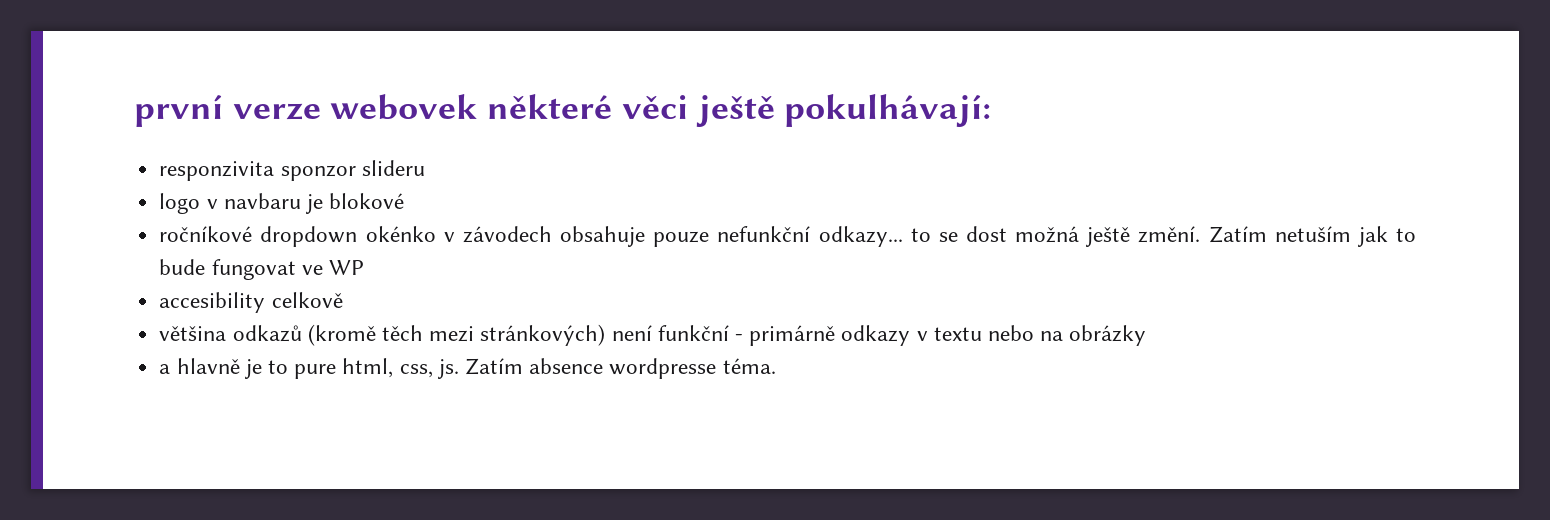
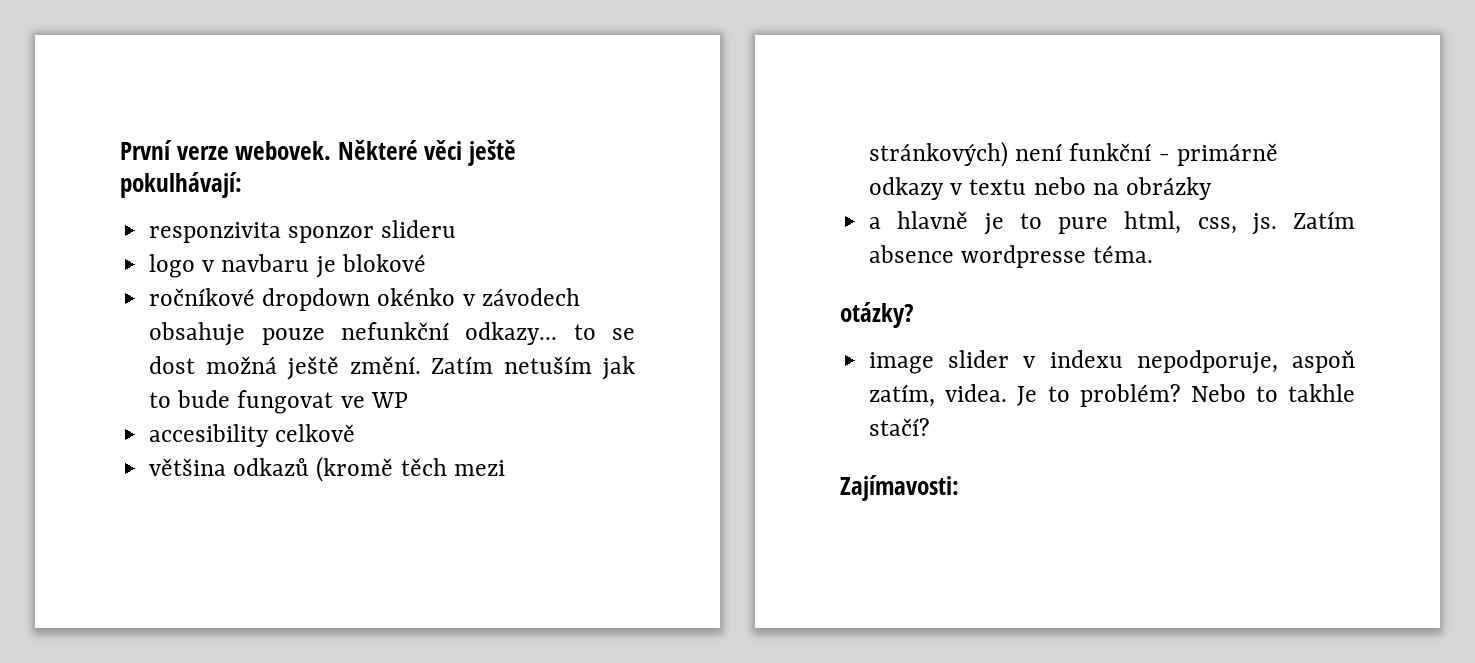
- první verze webovek některé věci ještě pokulhávají:
+ První verze webovek. Některé věci ještě pokulhávají:
+ otázky?
+ image slider v indexu nepodporuje, aspoň zatím, videa. Je to problém? Nebo to takhle stačí?
+ Zajímavosti:

